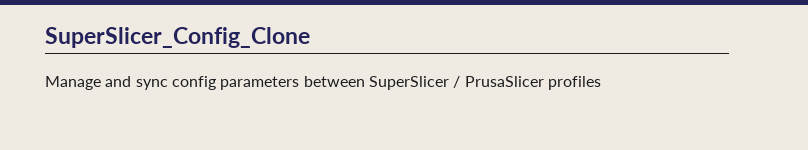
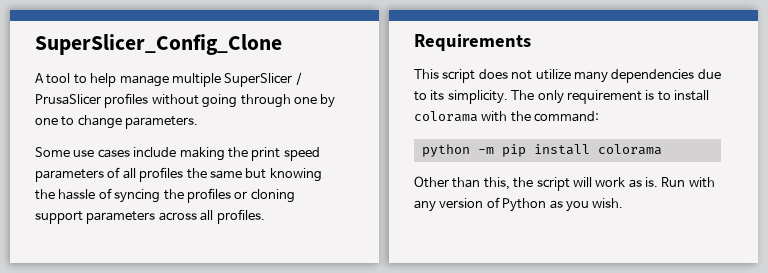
- Manage and sync config parameters between SuperSlicer / PrusaSlicer profiles
+ A tool to help manage multiple SuperSlicer / PrusaSlicer profiles without going through one by one to change parameters.
+ Some use cases include making the print speed parameters of all profiles the same but knowing the hassle of syncing the profiles or cloning support parameters across all profiles.
+ Requirements
+ This script does not utilize many dependencies due to its simplicity. The only requirement is to install colorama with the command:
+ python -m pip install colorama
+ Other than this, the script will work as is. Run with any version of Python as you wish.

